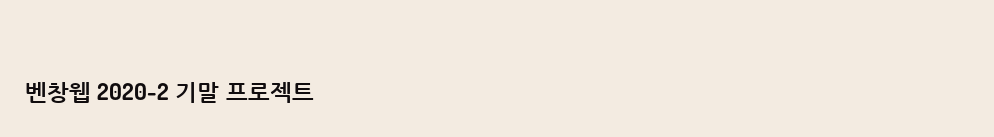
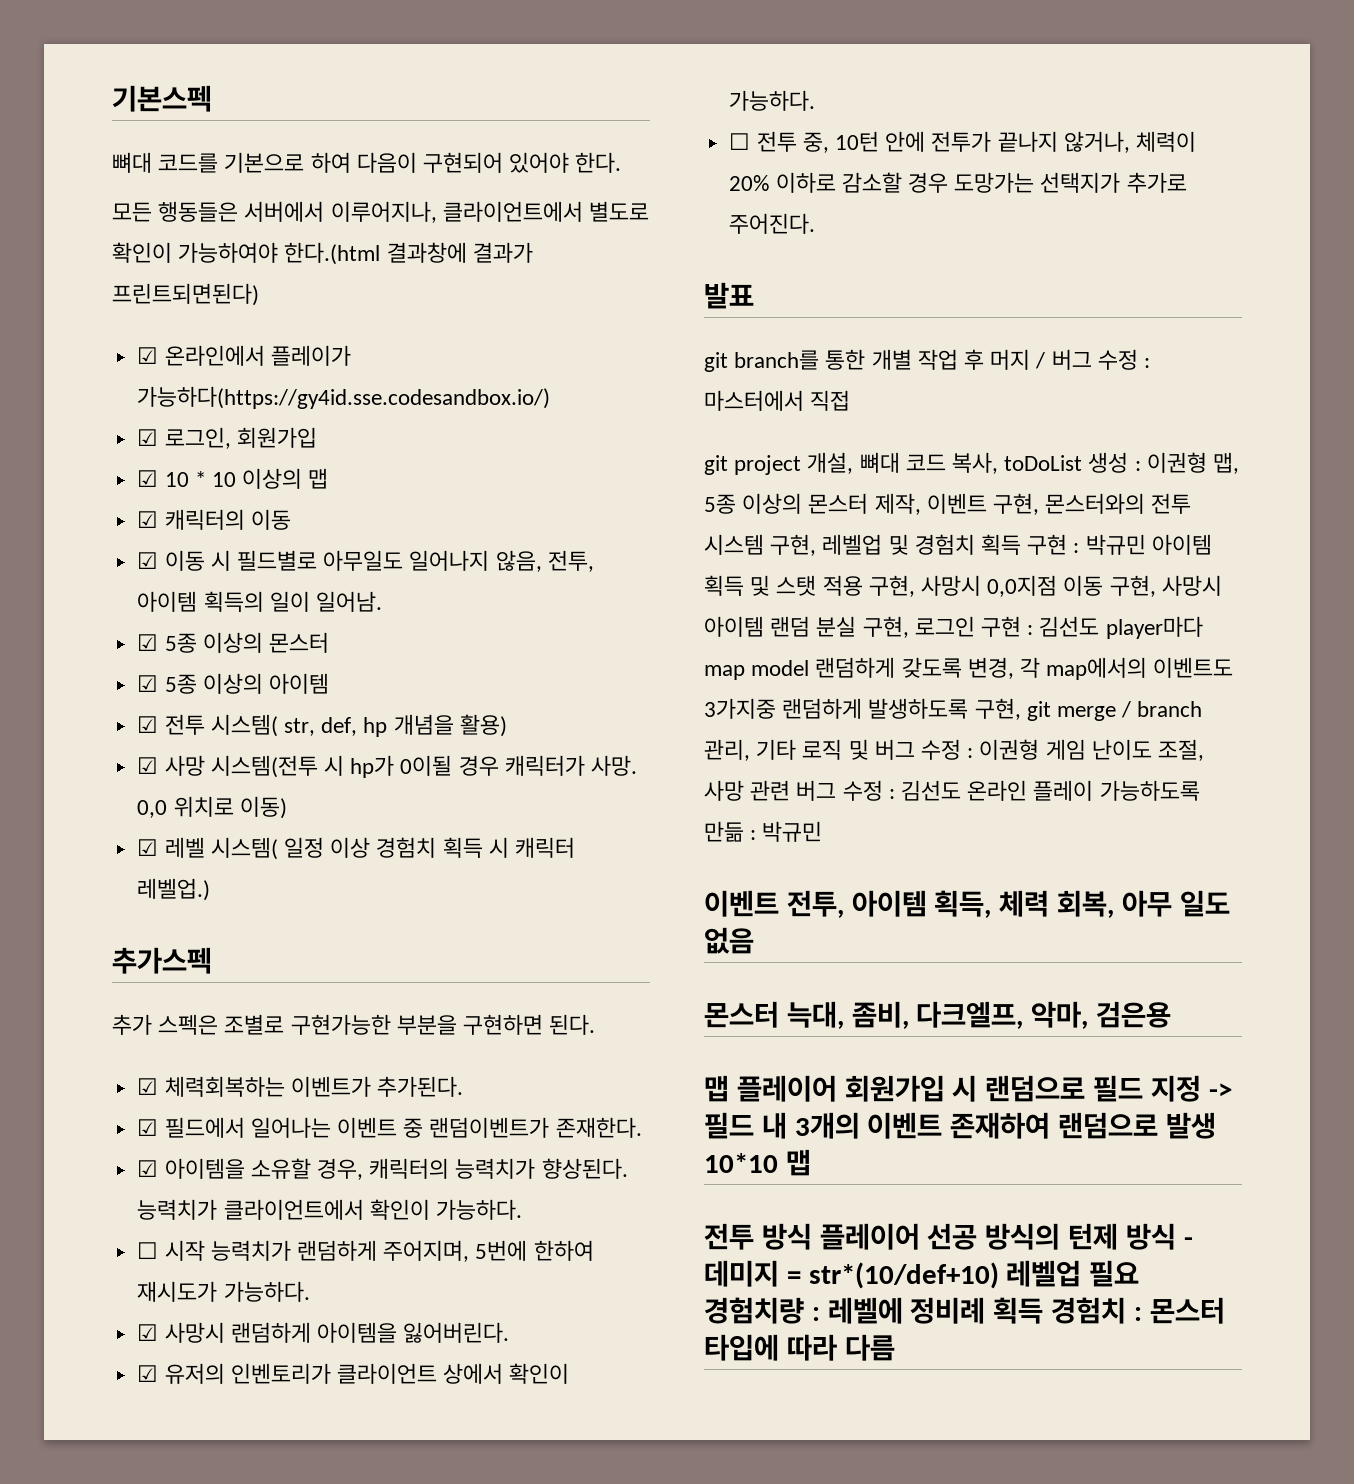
- 벤창웹 2020-2 기말 프로젝트
+ 기본스펙
+ 뼈대 코드를 기본으로 하여 다음이 구현되어 있어야 한다.
+ 모든 행동들은 서버에서 이루어지나, 클라이언트에서 별도로 확인이 가능하여야 한다.(html 결과창에 결과가 프린트되면된다)
+ ☑ 온라인에서 플레이가 가능하다(https://gy4id.sse.codesandbox.io/)
+ ☑ 로그인, 회원가입
+ ☑ 10 * 10 이상의 맵
+ ☑ 캐릭터의 이동
+ ☑ 이동 시 필드별로 아무일도 일어나지 않음, 전투, 아이템 획득의 일이 일어남.
+ ☑ 5종 이상의 몬스터
+ ☑ 5종 이상의 아이템
+ ☑ 전투 시스템( str, def, hp 개념을 활용)
+ ☑ 사망 시스템(전투 시 hp가 0이될 경우 캐릭터가 사망. 0,0 위치로 이동)
+ ☑ 레벨 시스템( 일정 이상 경험치 획득 시 캐릭터 레벨업.)
+ 추가스펙
+ 추가 스펙은 조별로 구현가능한 부분을 구현하면 된다.
+ ☑ 체력회복하는 이벤트가 추가된다.
+ ☑ 필드에서 일어나는 이벤트 중 랜덤이벤트가 존재한다.
+ ☑ 아이템을 소유할 경우, 캐릭터의 능력치가 향상된다. 능력치가 클라이언트에서 확인이 가능하다.
+ ☐ 시작 능력치가 랜덤하게 주어지며, 5번에 한하여 재시도가 가능하다.
+ ☑ 사망시 랜덤하게 아이템을 잃어버린다.
+ ☑ 유저의 인벤토리가 클라이언트 상에서 확인이 가능하다.
+ ☐ 전투 중, 10턴 안에 전투가 끝나지 않거나, 체력이 20% 이하로 감소할 경우 도망가는 선택지가 추가로 주어진다.
+ 발표
+ git branch를 통한 개별 작업 후 머지 / 버그 수정 : 마스터에서 직접
+ git project 개설, 뼈대 코드 복사, toDoList 생성 : 이권형 맵, 5종 이상의 몬스터 제작, 이벤트 구현, 몬스터와의 전투 시스템 구현, 레벨업 및 경험치 획득 구현 : 박규민 아이템 획득 및 스탯 적용 구현, 사망시 0,0지점 이동 구현, 사망시 아이템 랜덤 분실 구현, 로그인 구현 : 김선도 player마다 map model 랜덤하게 갖도록 변경, 각 map에서의 이벤트도 3가지중 랜덤하게 발생하도록 구현, git merge / branch 관리, 기타 로직 및 버그 수정 : 이권형 게임 난이도 조절, 사망 관련 버그 수정 : 김선도 온라인 플레이 가능하도록 만듦 : 박규민
+ 이벤트 전투, 아이템 획득, 체력 회복, 아무 일도 없음
+ 몬스터 늑대, 좀비, 다크엘프, 악마, 검은용
+ 맵 플레이어 회원가입 시 랜덤으로 필드 지정 -> 필드 내 3개의 이벤트 존재하여 랜덤으로 발생 10*10 맵
+ 전투 방식 플레이어 선공 방식의 턴제 방식 - 데미지 = str*(10/def+10) 레벨업 필요 경험치량 : 레벨에 정비례 획득 경험치 : 몬스터 타입에 따라 다름

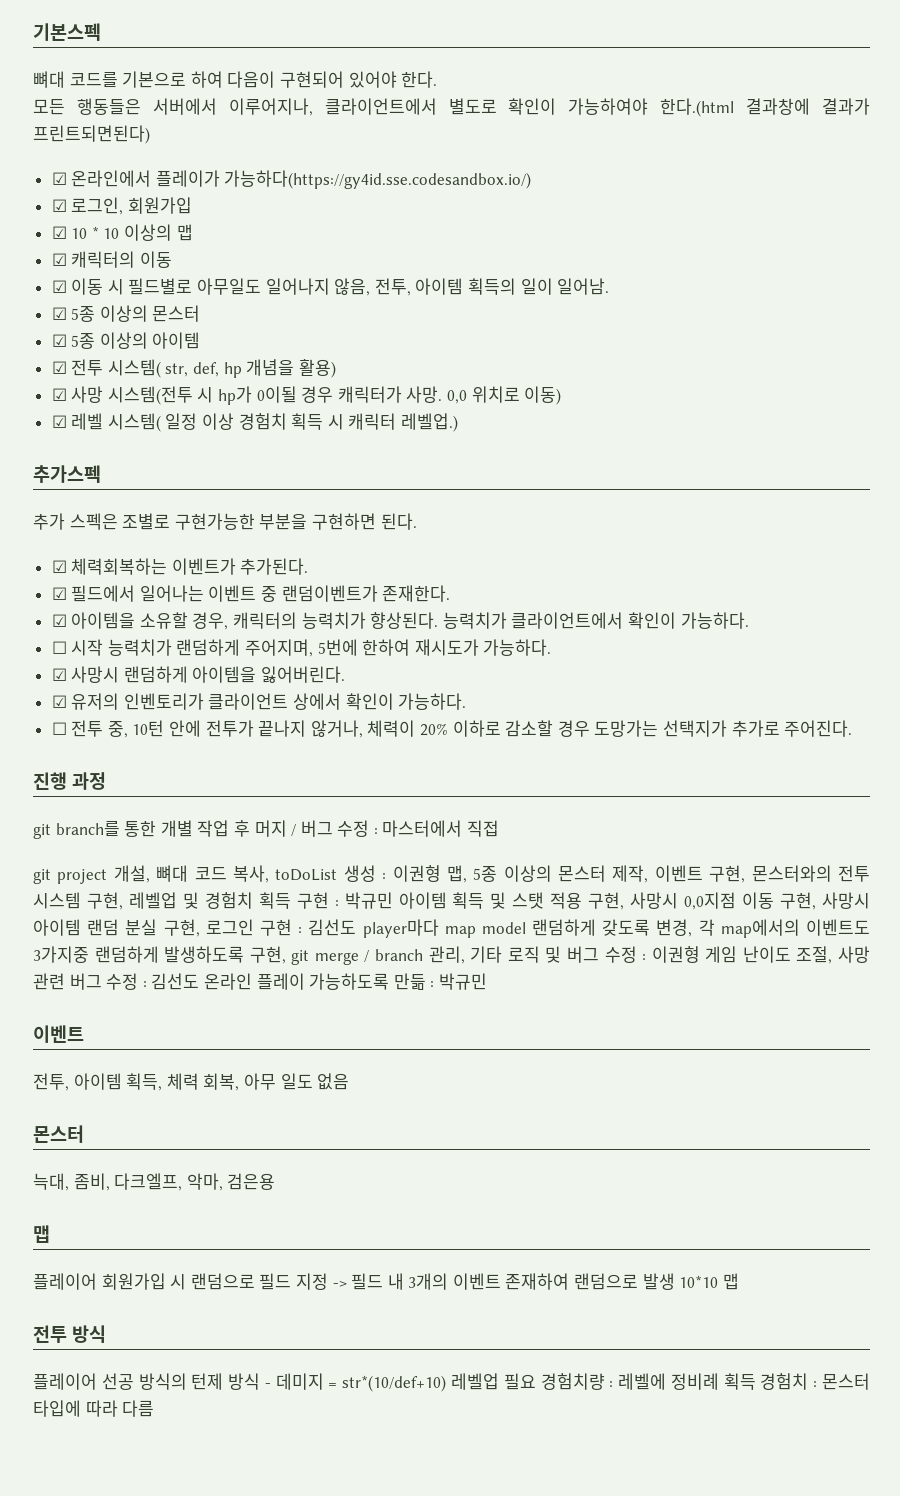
- 발표
+ 진행 과정
  김선도 온라인 플레이 가능하도록 만듦 : 박규민
- 이벤트 전투, 아이템 획득, 체력 회복, 아무 일도 없음
- 몬스터 늑대, 좀비, 다크엘프, 악마, 검은용
- 맵 플레이어 회원가입 시 랜덤으로 필드 지정 -> 필드 내 3개의 이벤트 존재하여 랜덤으로 발생 10*10 맵
+ 이벤트
+ 전투, 아이템 획득, 체력 회복, 아무 일도 없음
+ 몬스터
+ 늑대, 좀비, 다크엘프, 악마, 검은용
+ 맵
+ 플레이어 회원가입 시 랜덤으로 필드 지정 -> 필드 내 3개의 이벤트 존재하여 랜덤으로 발생 10*10 맵
- 전투 방식 플레이어 선공 방식의 턴제 방식 - 데미지 = str*(10/def+10) 레벨업 필요 경험치량 : 레벨에 정비례 획득 경험치 : 몬스터 타입에 따라 다름
+ 전투 방식
+ 플레이어 선공 방식의 턴제 방식 - 데미지 = str*(10/def+10) 레벨업 필요 경험치량 : 레벨에 정비례 획득 경험치 : 몬스터 타입에 따라 다름

